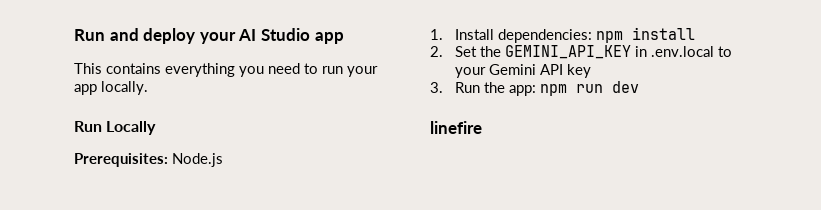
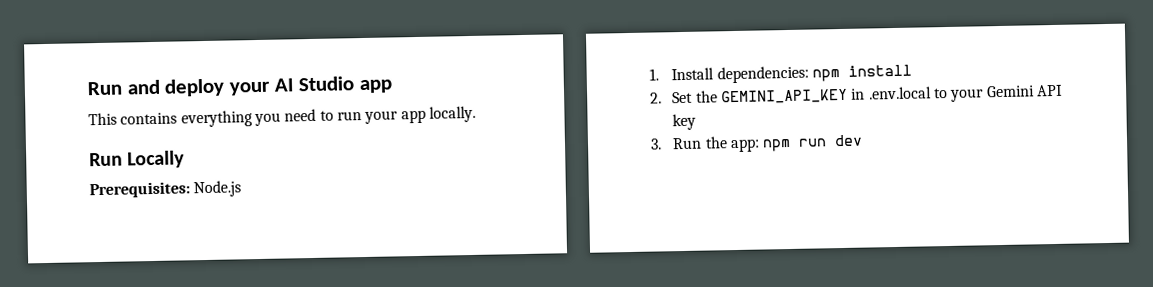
- linefire

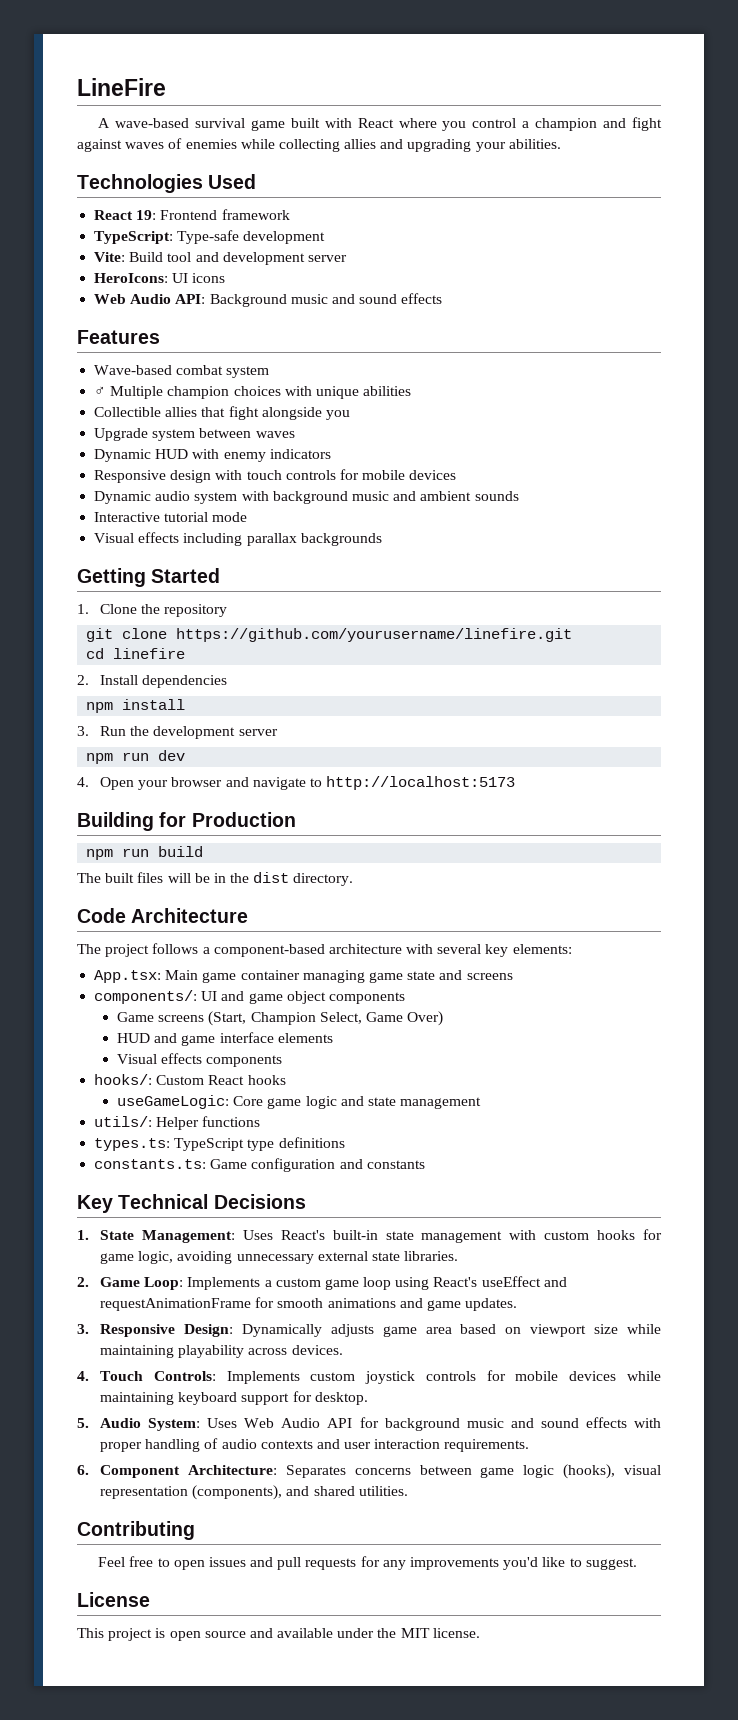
- Run and deploy your AI Studio app
- This contains everything you need to run your app locally.
- Run Locally
- Prerequisites: Node.js
- 1. Install dependencies: npm install
- 2. Set the GEMINI_API_KEY in .env.local to your Gemini API key
- 3. Run the app: npm run dev
+ LineFire
+ A wave-based survival game built with React where you control a champion and fight against waves of enemies while collecting allies and upgrading your abilities.
+ Technologies Used
+ React 19: Frontend framework
+ TypeScript: Type-safe development
+ Vite: Build tool and development server
+ HeroIcons: UI icons
+ Web Audio API: Background music and sound effects
+ Features
+ Wave-based combat system
+ ♂ Multiple champion choices with unique abilities
+ Collectible allies that fight alongside you
+ Upgrade system between waves
+ Dynamic HUD with enemy indicators
+ Responsive design with touch controls for mobile devices
+ Dynamic audio system with background music and ambient sounds
+ Interactive tutorial mode
+ Visual effects including parallax backgrounds
+ Getting Started
+ 1. Clone the repository
+ git clone https://github.com/yourusername/linefire.git
+ cd linefire
+ 2. Install dependencies
+ npm install
+ 3. Run the development server
+ npm run dev
+ 4. Open your browser and navigate to http://localhost:5173
+ Building for Production
+ npm run build
+ The built files will be in the dist directory.
+ Code Architecture
+ The project follows a component-based architecture with several key elements:
+ App.tsx: Main game container managing game state and screens
+ components/: UI and game object components
+ Game screens (Start, Champion Select, Game Over)
+ HUD and game interface elements
+ Visual effects components
+ hooks/: Custom React hooks
+ useGameLogic: Core game logic and state management
+ utils/: Helper functions
+ types.ts: TypeScript type definitions
+ constants.ts: Game configuration and constants
+ Key Technical Decisions
+ 1. State Management: Uses React's built-in state management with custom hooks for game logic, avoiding unnecessary external state libraries.
+ 2. Game Loop: Implements a custom game loop using React's useEffect and requestAnimationFrame for smooth animations and game updates.
+ 3. Responsive Design: Dynamically adjusts game area based on viewport size while maintaining playability across devices.
+ 4. Touch Controls: Implements custom joystick controls for mobile devices while maintaining keyboard support for desktop.
+ 5. Audio System: Uses Web Audio API for background music and sound effects with proper handling of audio contexts and user interaction requirements.
+ 6. Component Architecture: Separates concerns between game logic (hooks), visual representation (components), and shared utilities.
+ Contributing
+ Feel free to open issues and pull requests for any improvements you'd like to suggest.
+ License
+ This project is open source and available under the MIT license.

